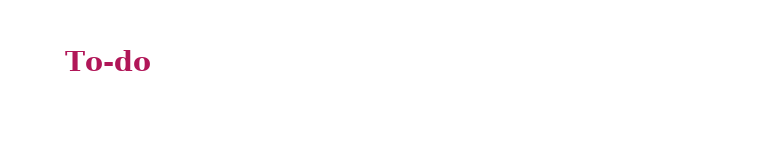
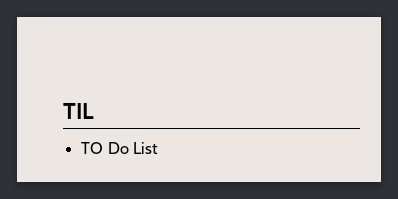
- To-do
+ TIL
+ TO Do List

